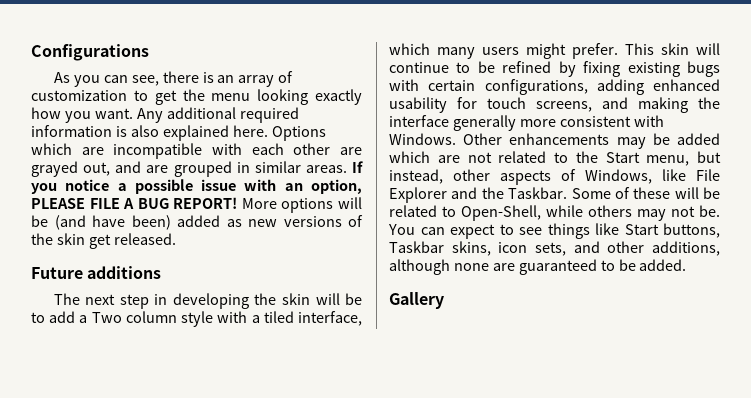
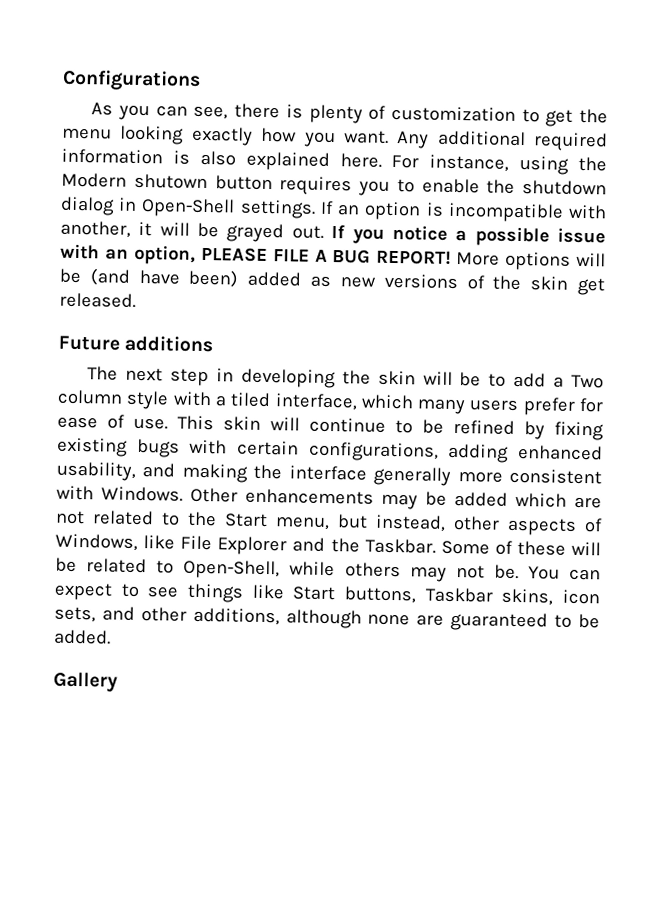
- As you can see, there is an array of customization to get the menu looking exactly how you want.
+ As you can see, there is plenty of customization to get the menu looking exactly how you want.
- Options which are incompatible with each other are grayed out, and are grouped in similar areas.
+ For instance, using the Modern shutown button requires you to enable the shutdown dialog in Open-Shell settings. If an option is incompatible with another, it will be grayed out.
- The next step in developing the skin will be to add a Two column style with a tiled interface, which many users might prefer.
+ The next step in developing the skin will be to add a Two column style with a tiled interface, which many users prefer for ease of use.
- This skin will continue to be refined by fixing existing bugs with certain configurations, adding enhanced usability for touch screens, and making the interface generally more consistent with Windows.
+ This skin will continue to be refined by fixing existing bugs with certain configurations, adding enhanced usability, and making the interface generally more consistent with Windows.

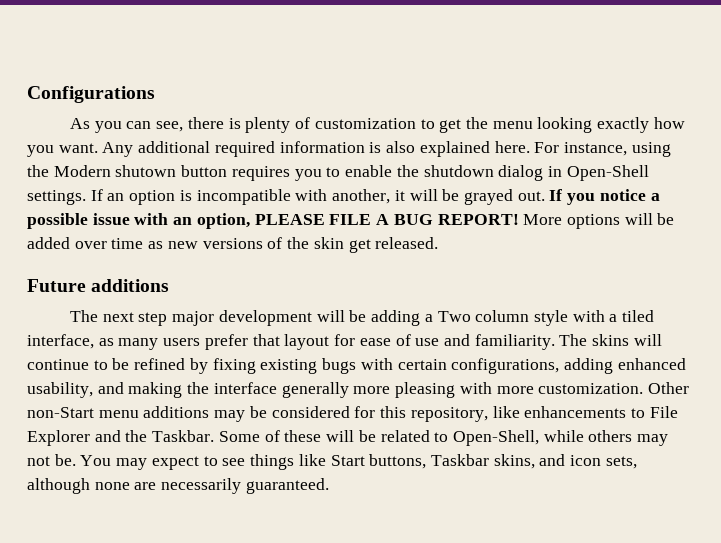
- More options will be (and have been) added as new versions of the skin get released.
+ More options will be added over time as new versions of the skin get released.
- The next step in developing the skin will be to add a Two column style with a tiled interface, which many users prefer for ease of use. This skin will continue to be refined by fixing existing bugs with certain configurations, adding enhanced usability, and making the interface generally more consistent with Windows. Other enhancements may be added which are not related to the Start menu, but instead, other aspects of Windows, like File Explorer and the Taskbar.
+ The next step major development will be adding a Two column style with a tiled interface, as many users prefer that layout for ease of use and familiarity. The skins will continue to be refined by fixing existing bugs with certain configurations, adding enhanced usability, and making the interface generally more pleasing with more customization. Other non-Start menu additions may be considered for this repository, like enhancements to File Explorer and the Taskbar.
- You can expect to see things like Start buttons, Taskbar skins, icon sets, and other additions, although none are guaranteed to be added.
- Gallery
+ You may expect to see things like Start buttons, Taskbar skins, and icon sets, although none are necessarily guaranteed.

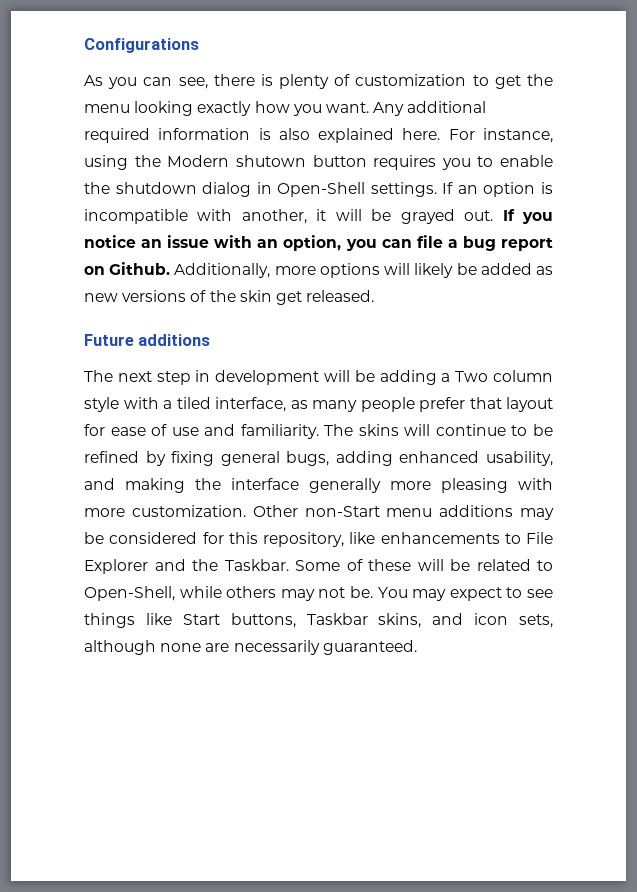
- If you notice a possible issue with an option, PLEASE FILE A BUG REPORT! More options will be added over time as new versions of the skin get released.
+ If you notice an issue with an option, you can file a bug report on Github. Additionally, more options will likely be added as new versions of the skin get released.
- The next step major development will be adding a Two column style with a tiled interface, as many users prefer that layout for ease of use and familiarity.
+ The next step in development will be adding a Two column style with a tiled interface, as many people prefer that layout for ease of use and familiarity.
- The skins will continue to be refined by fixing existing bugs with certain configurations, adding enhanced usability, and making the interface generally more pleasing with more customization.
+ The skins will continue to be refined by fixing general bugs, adding enhanced usability, and making the interface generally more pleasing with more customization.

